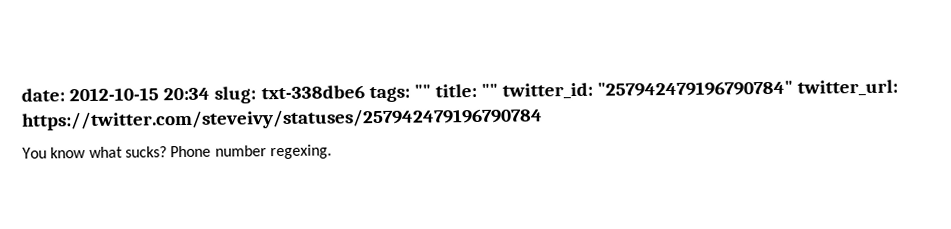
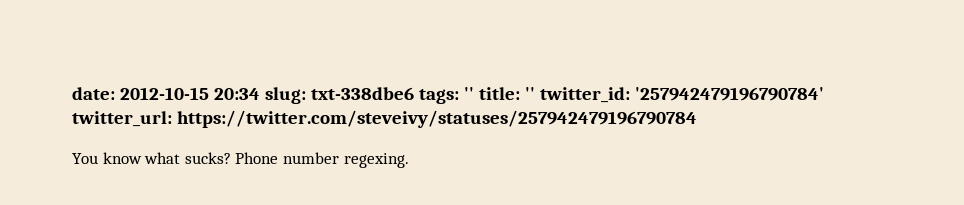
- date: 2012-10-15 20:34 slug: txt-338dbe6 tags: "" title: "" twitter_id: "257942479196790784" twitter_url: https://twitter.com/steveivy/statuses/257942479196790784
+ date: 2012-10-15 20:34 slug: txt-338dbe6 tags: '' title: '' twitter_id: '257942479196790784' twitter_url: https://twitter.com/steveivy/statuses/257942479196790784

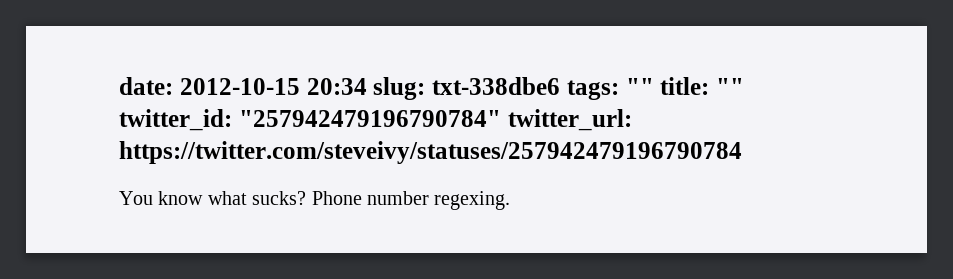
- date: 2012-10-15 20:34 slug: txt-338dbe6 tags: '' title: '' twitter_id: '257942479196790784' twitter_url: https://twitter.com/steveivy/statuses/257942479196790784
+ date: 2012-10-15 20:34 slug: txt-338dbe6 tags: "" title: "" twitter_id: "257942479196790784" twitter_url: https://twitter.com/steveivy/statuses/257942479196790784

